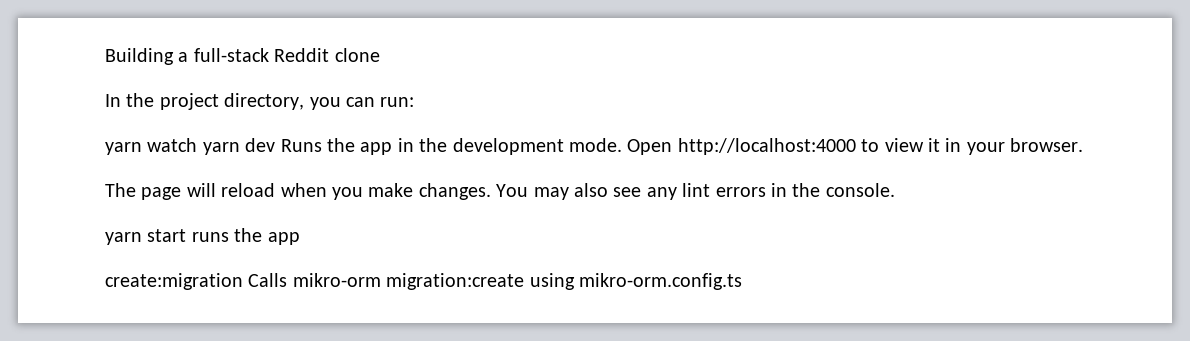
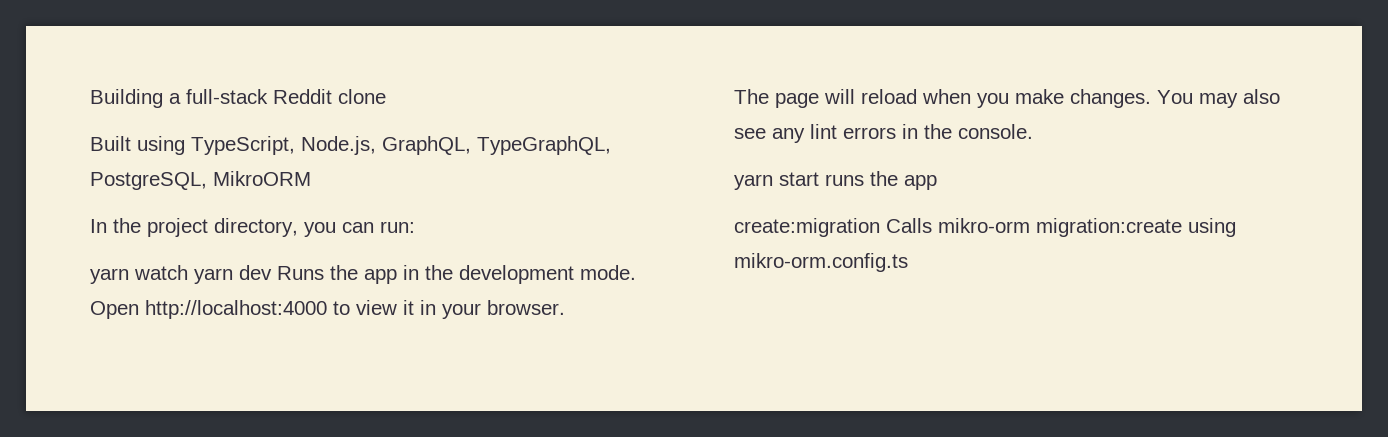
+ Built using TypeScript, Node.js, GraphQL, TypeGraphQL, PostgreSQL, MikroORM

